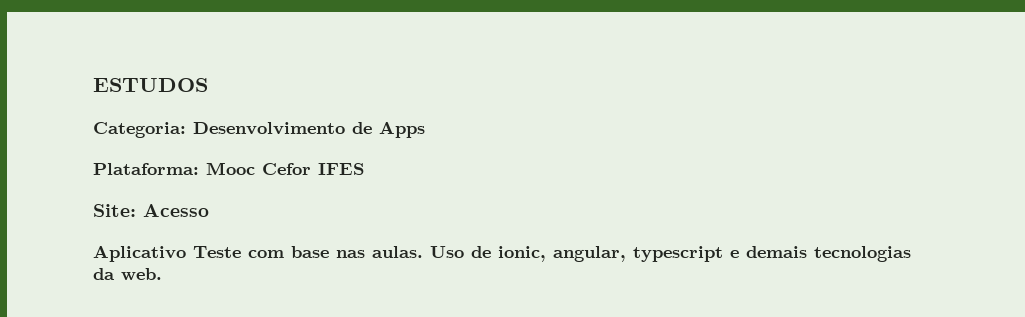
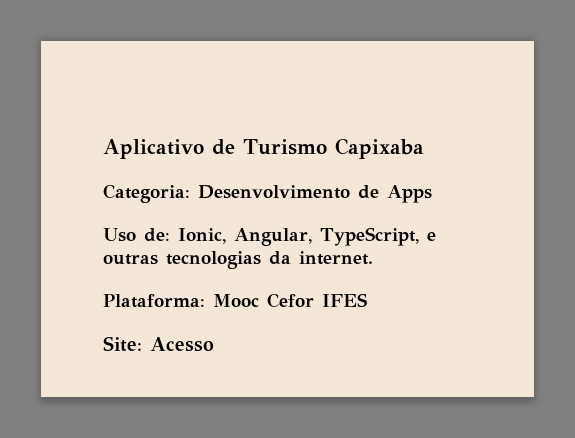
- ESTUDOS
+ Aplicativo de Turismo Capixaba
+ Uso de: Ionic, Angular, TypeScript, e outras tecnologias da internet.
- Aplicativo Teste com base nas aulas. Uso de ionic, angular, typescript e demais tecnologias da web.

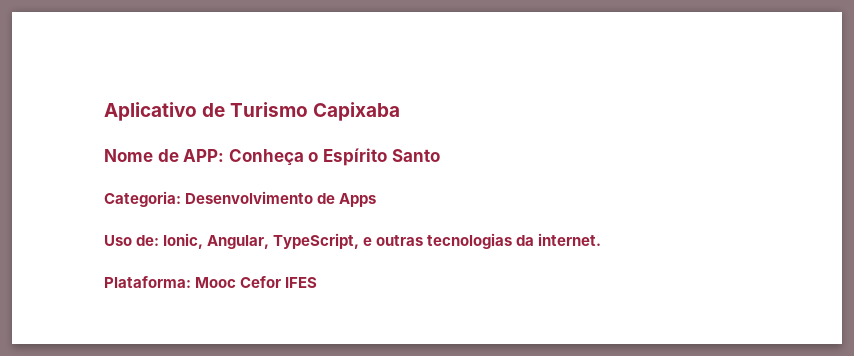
+ Nome de APP: Conheça o Espírito Santo
- Site: Acesso

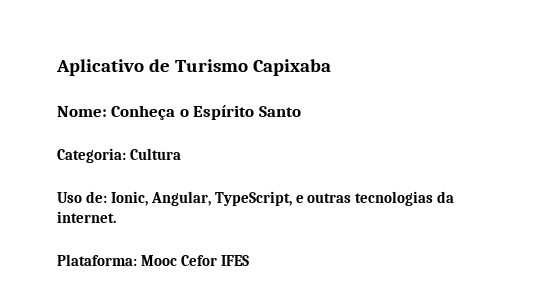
- Nome de APP: Conheça o Espírito Santo
+ Nome: Conheça o Espírito Santo
- Categoria: Desenvolvimento de Apps
+ Categoria: Cultura

